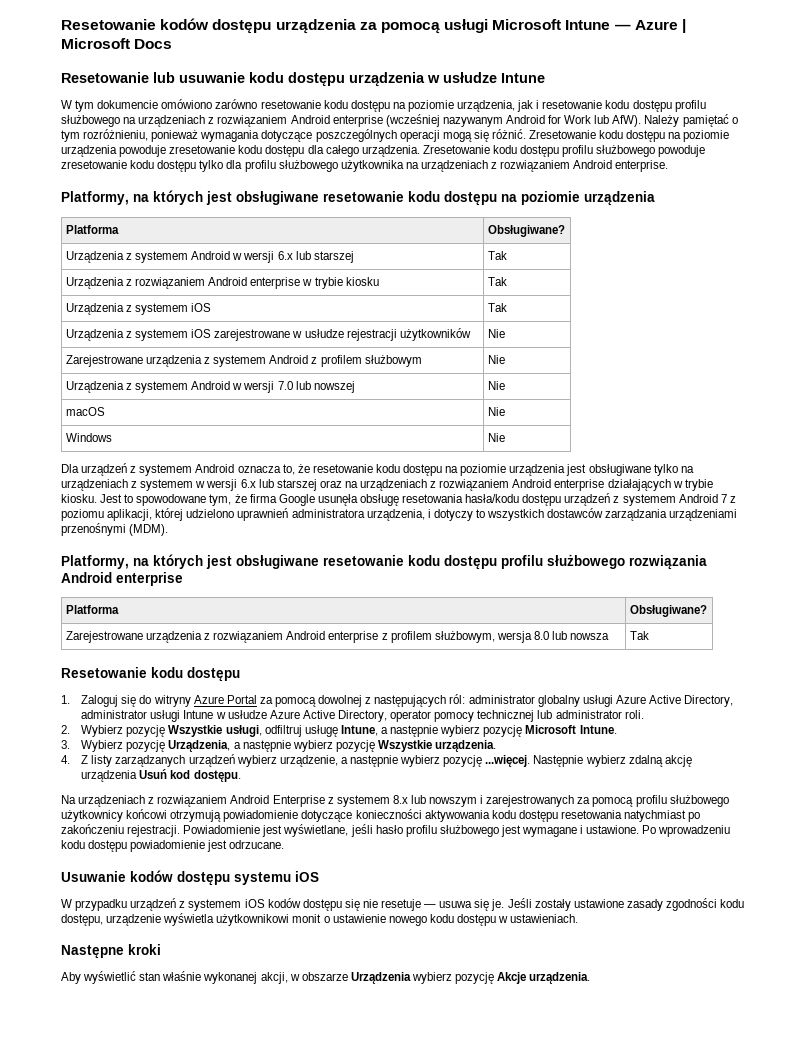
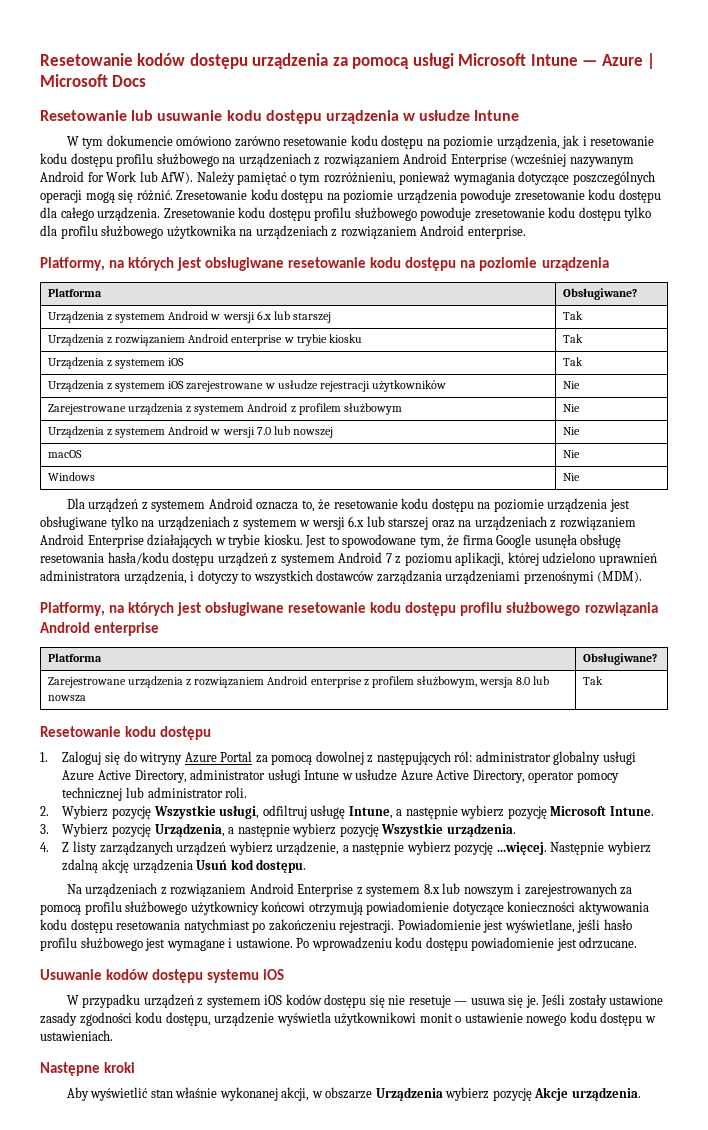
- W tym dokumencie omówiono zarówno resetowanie kodu dostępu na poziomie urządzenia, jak i resetowanie kodu dostępu profilu służbowego na urządzeniach z rozwiązaniem Android enterprise (wcześniej nazywanym Android for Work lub AfW).
+ W tym dokumencie omówiono zarówno resetowanie kodu dostępu na poziomie urządzenia, jak i resetowanie kodu dostępu profilu służbowego na urządzeniach z rozwiązaniem Android Enterprise (wcześniej nazywanym Android for Work lub AfW).
- Dla urządzeń z systemem Android oznacza to, że resetowanie kodu dostępu na poziomie urządzenia jest obsługiwane tylko na urządzeniach z systemem w wersji 6.x lub starszej oraz na urządzeniach z rozwiązaniem Android enterprise działających w trybie kiosku.
+ Dla urządzeń z systemem Android oznacza to, że resetowanie kodu dostępu na poziomie urządzenia jest obsługiwane tylko na urządzeniach z systemem w wersji 6.x lub starszej oraz na urządzeniach z rozwiązaniem Android Enterprise działających w trybie kiosku.

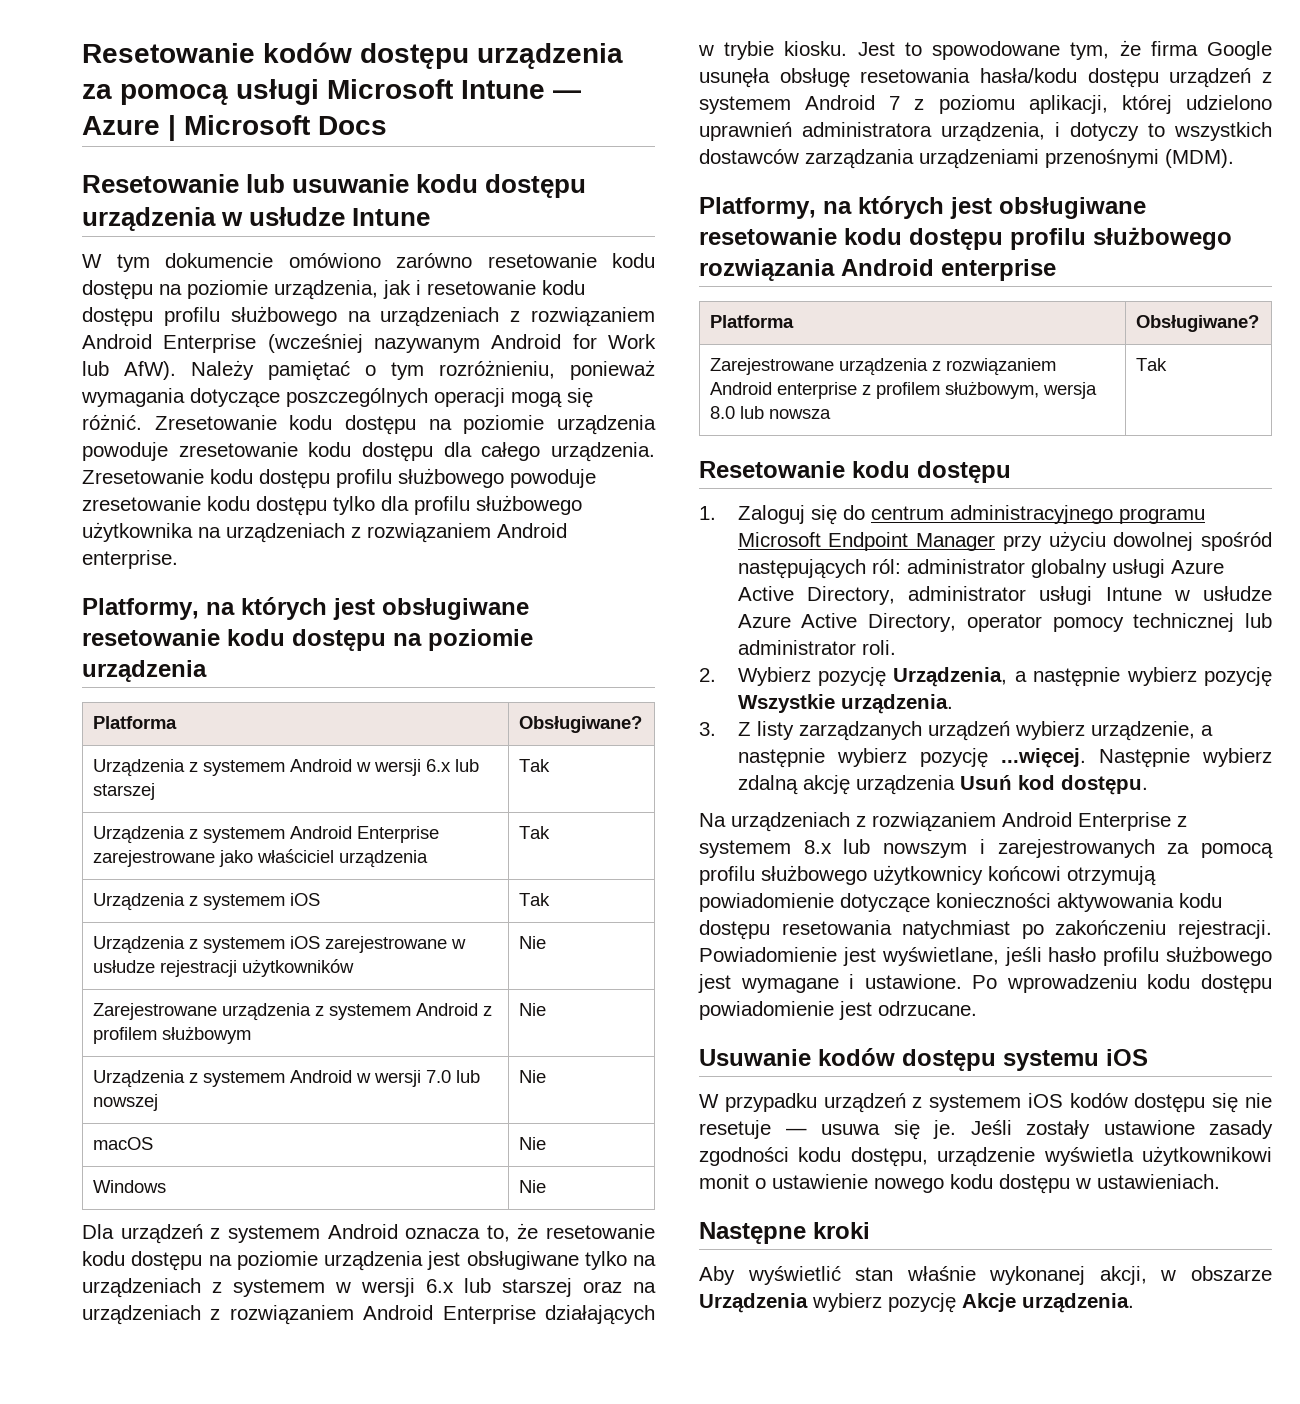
- Urządzenia z rozwiązaniem Android enterprise w trybie kiosku | Tak
+ Urządzenia z systemem Android Enterprise zarejestrowane jako właściciel urządzenia | Tak
- 1. Zaloguj się do witryny Azure Portal za pomocą dowolnej z następujących ról: administrator globalny usługi Azure Active Directory, administrator usługi Intune w usłudze Azure Active Directory, operator pomocy technicznej lub administrator roli.
+ 1. Zaloguj się do centrum administracyjnego programu Microsoft Endpoint Manager przy użyciu dowolnej spośród następujących ról: administrator globalny usługi Azure Active Directory, administrator usługi Intune w usłudze Azure Active Directory, operator pomocy technicznej lub administrator roli.
- 2. Wybierz pozycję Wszystkie usługi, odfiltruj usługę Intune, a następnie wybierz pozycję Microsoft Intune.
- 3. Wybierz pozycję Urządzenia, a następnie wybierz pozycję Wszystkie urządzenia.
+ 2. Wybierz pozycję Urządzenia, a następnie wybierz pozycję Wszystkie urządzenia.
- 4. Z listy zarządzanych urządzeń wybierz urządzenie, a następnie wybierz pozycję ...więcej. Następnie wybierz zdalną akcję urządzenia Usuń kod dostępu.
+ 3. Z listy zarządzanych urządzeń wybierz urządzenie, a następnie wybierz pozycję ...więcej. Następnie wybierz zdalną akcję urządzenia Usuń kod dostępu.

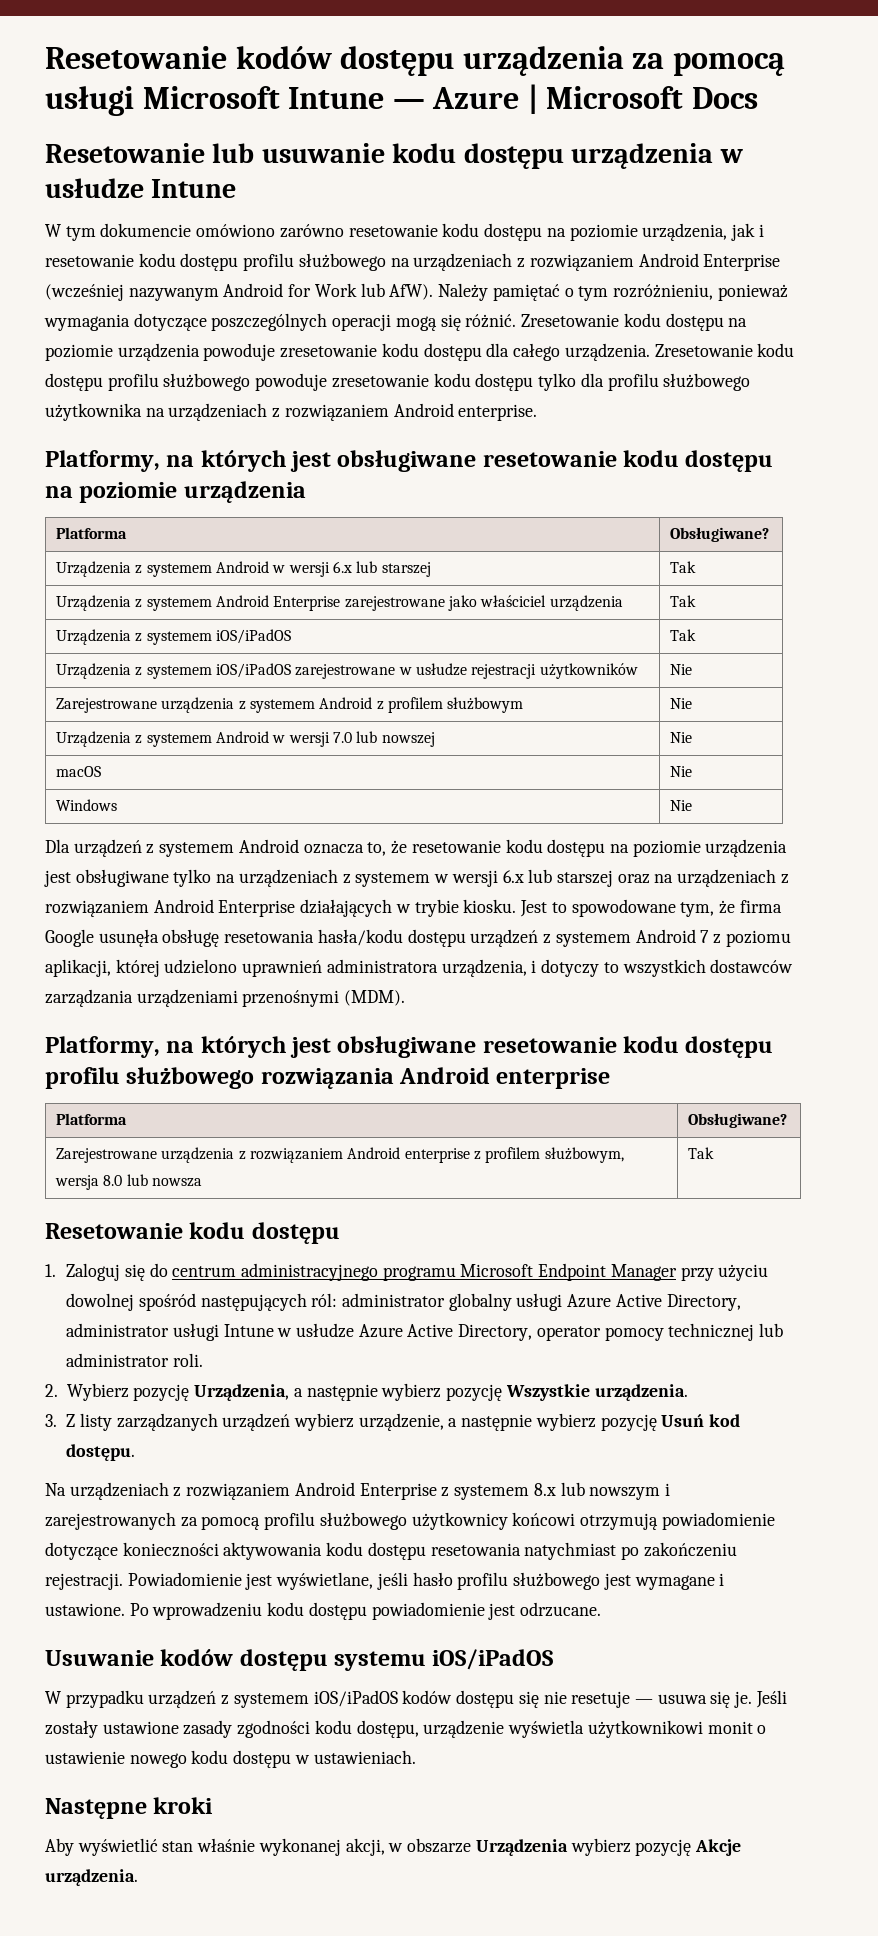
- Urządzenia z systemem iOS | Tak
- Urządzenia z systemem iOS zarejestrowane w usłudze rejestracji użytkowników | Nie
+ Urządzenia z systemem iOS/iPadOS | Tak
+ Urządzenia z systemem iOS/iPadOS zarejestrowane w usłudze rejestracji użytkowników | Nie
- 3. Z listy zarządzanych urządzeń wybierz urządzenie, a następnie wybierz pozycję ...więcej. Następnie wybierz zdalną akcję urządzenia Usuń kod dostępu.
+ 3. Z listy zarządzanych urządzeń wybierz urządzenie, a następnie wybierz pozycję Usuń kod dostępu.
- Usuwanie kodów dostępu systemu iOS
+ Usuwanie kodów dostępu systemu iOS/iPadOS
- W przypadku urządzeń z systemem iOS kodów dostępu się nie resetuje — usuwa się je.
+ W przypadku urządzeń z systemem iOS/iPadOS kodów dostępu się nie resetuje — usuwa się je.

